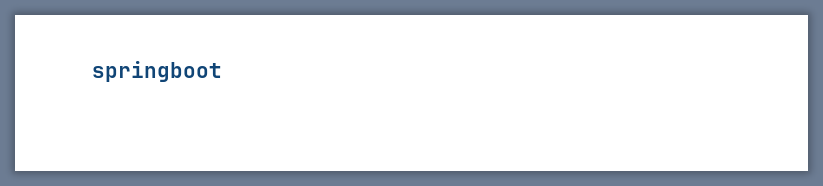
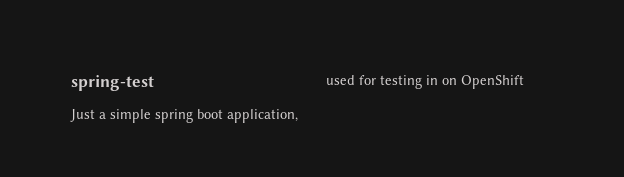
- springboot
+ spring-test
+ Just a simple spring boot application, used for testing in on OpenShift

